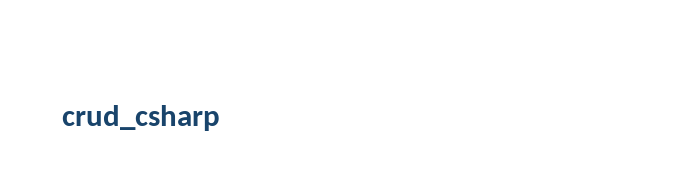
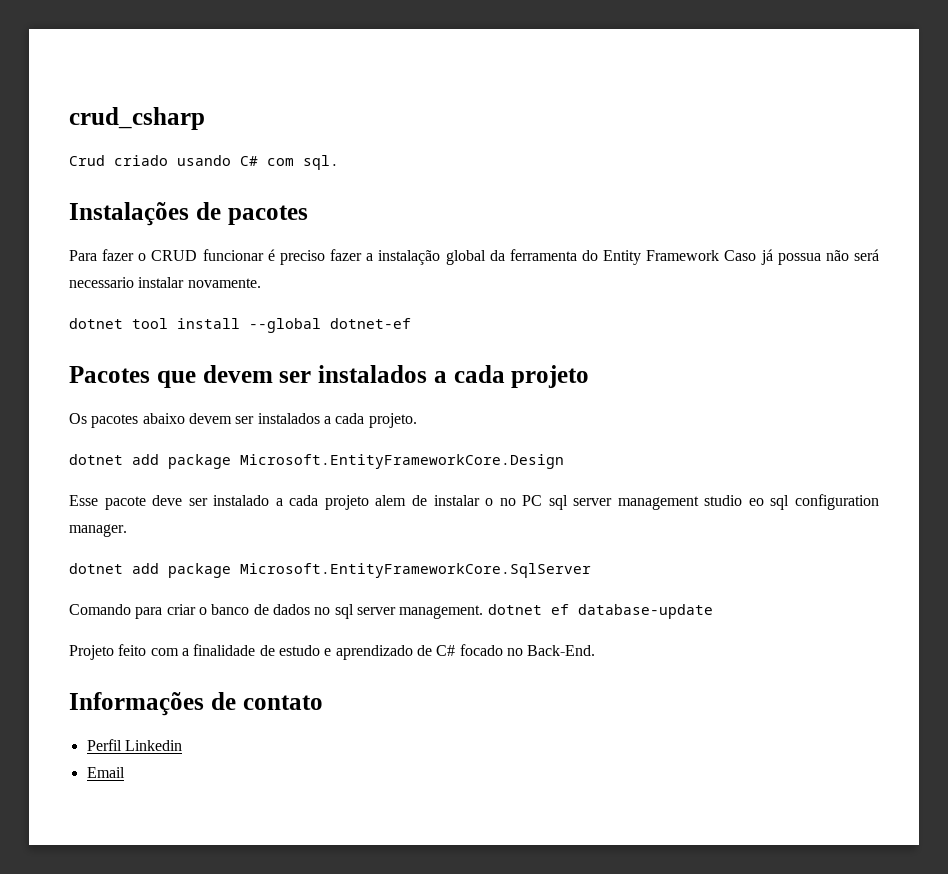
+ Crud criado usando C# com sql.
+ Instalações de pacotes
+ Para fazer o CRUD funcionar é preciso fazer a instalação global da ferramenta do Entity Framework Caso já possua não será necessario instalar novamente.
+ dotnet tool install --global dotnet-ef
+ Pacotes que devem ser instalados a cada projeto
+ Os pacotes abaixo devem ser instalados a cada projeto.
+ dotnet add package Microsoft.EntityFrameworkCore.Design
+ Esse pacote deve ser instalado a cada projeto alem de instalar o no PC sql server management studio eo sql configuration manager.
+ dotnet add package Microsoft.EntityFrameworkCore.SqlServer
+ Comando para criar o banco de dados no sql server management. dotnet ef database-update
+ Projeto feito com a finalidade de estudo e aprendizado de C# focado no Back-End.
+ Informações de contato
+ Perfil Linkedin
+ Email

